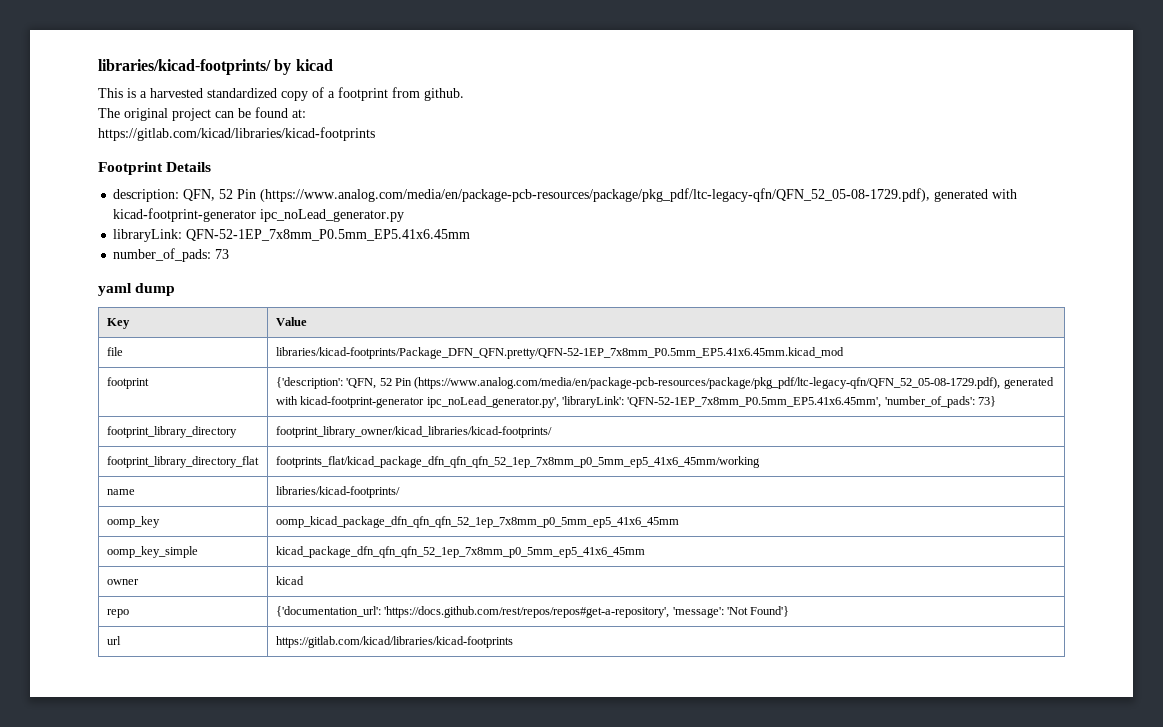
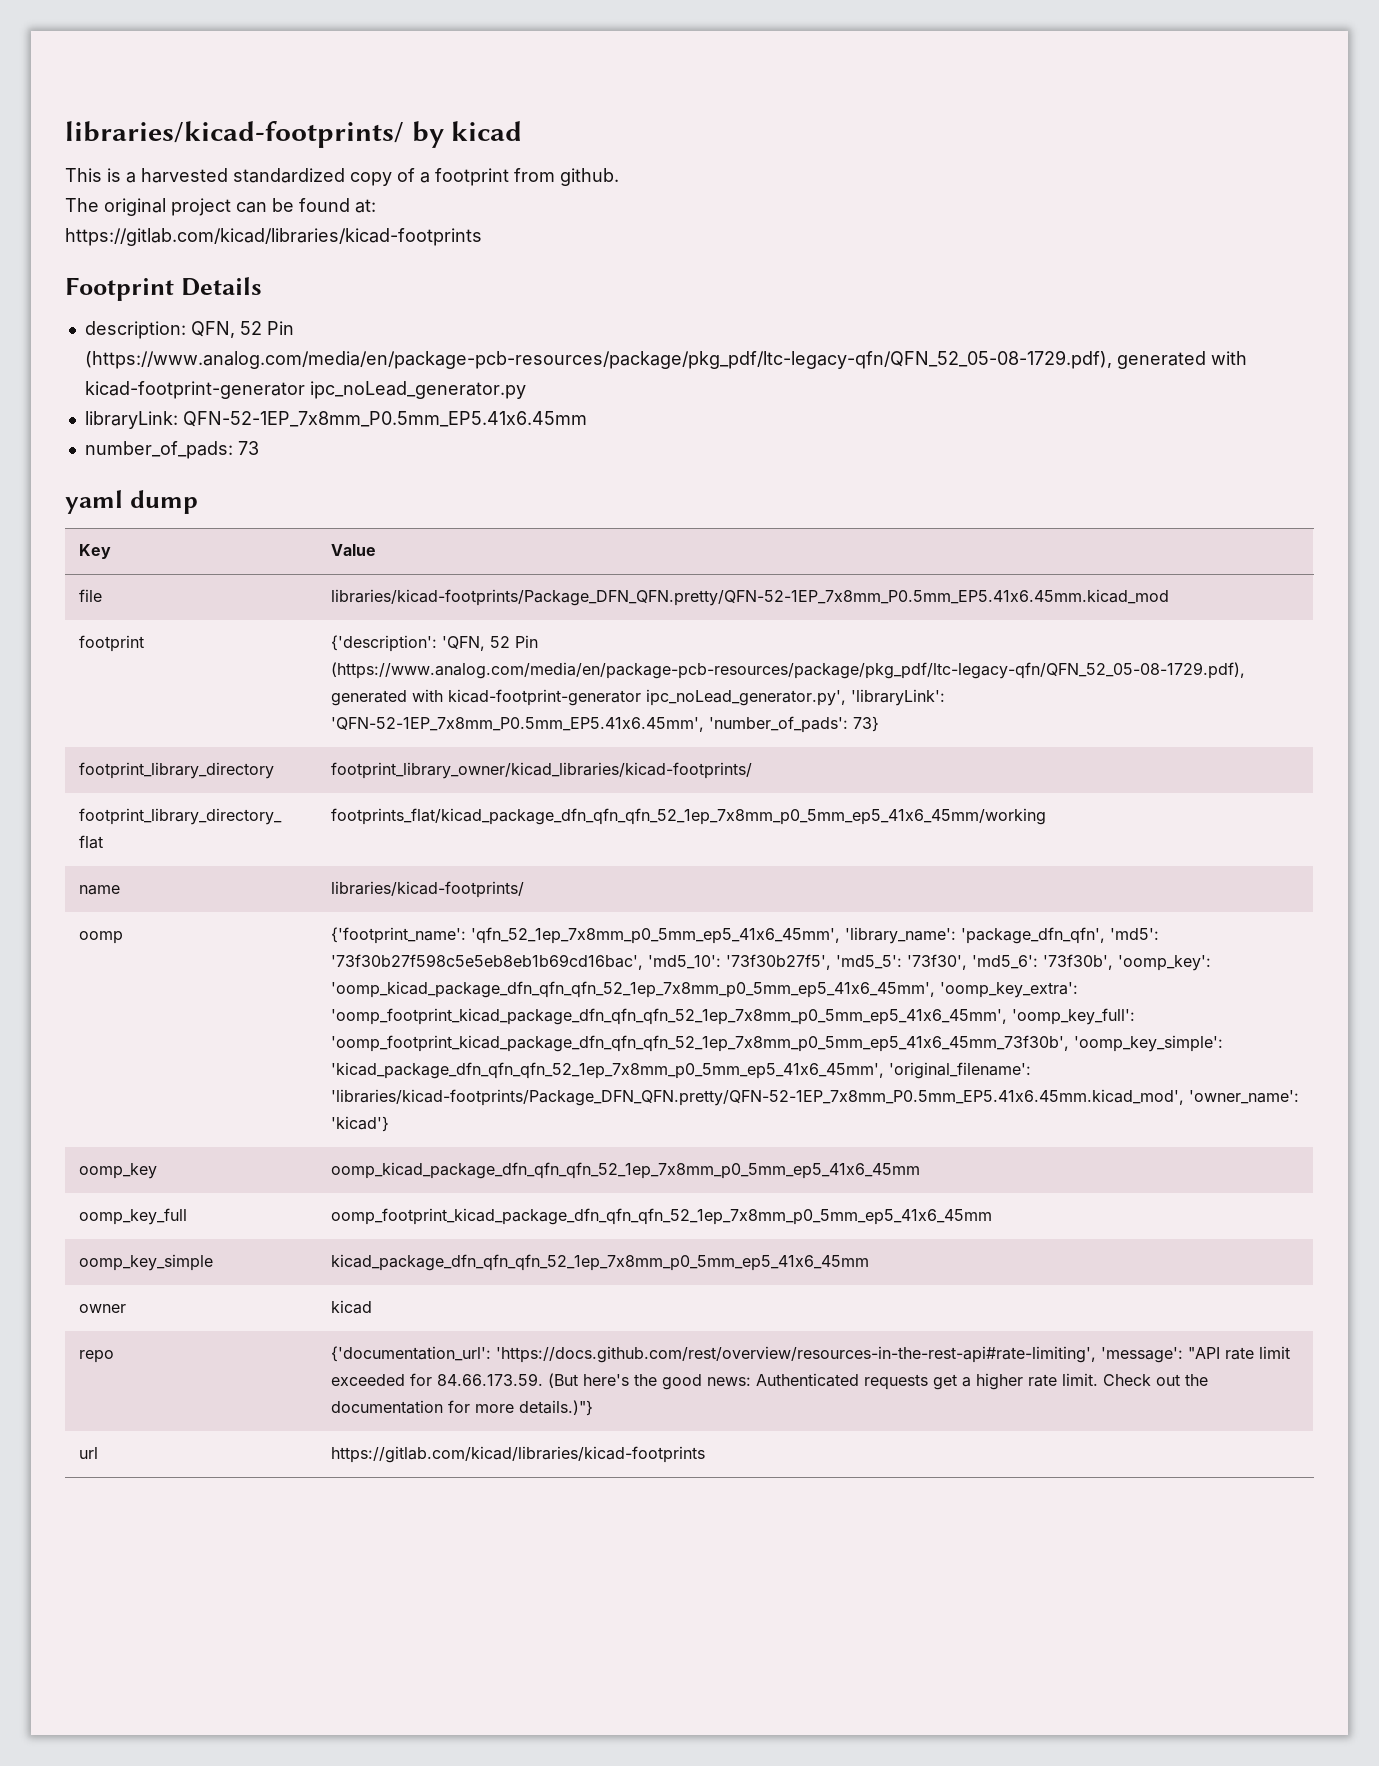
+ oomp | {'footprint_name': 'qfn_52_1ep_7x8mm_p0_5mm_ep5_41x6_45mm', 'library_name': 'package_dfn_qfn', 'md5': '73f30b27f598c5e5eb8eb1b69cd16bac', 'md5_10': '73f30b27f5', 'md5_5': '73f30', 'md5_6': '73f30b', 'oomp_key': 'oomp_kicad_package_dfn_qfn_qfn_52_1ep_7x8mm_p0_5mm_ep5_41x6_45mm', 'oomp_key_extra': 'oomp_footprint_kicad_package_dfn_qfn_qfn_52_1ep_7x8mm_p0_5mm_ep5_41x6_45mm', 'oomp_key_full': 'oomp_footprint_kicad_package_dfn_qfn_qfn_52_1ep_7x8mm_p0_5mm_ep5_41x6_45mm_73f30b', 'oomp_key_simple': 'kicad_package_dfn_qfn_qfn_52_1ep_7x8mm_p0_5mm_ep5_41x6_45mm', 'original_filename': 'libraries/kicad-footprints/Package_DFN_QFN.pretty/QFN-52-1EP_7x8mm_P0.5mm_EP5.41x6.45mm.kicad_mod', 'owner_name': 'kicad'}
+ oomp_key_full | oomp_footprint_kicad_package_dfn_qfn_qfn_52_1ep_7x8mm_p0_5mm_ep5_41x6_45mm
- repo | {'documentation_url': 'https://docs.github.com/rest/repos/repos#get-a-repository', 'message': 'Not Found'}
+ repo | {'documentation_url': 'https://docs.github.com/rest/overview/resources-in-the-rest-api#rate-limiting', 'message': "API rate limit exceeded for 84.66.173.59. (But here's the good news: Authenticated requests get a higher rate limit. Check out the documentation for more details.)"}

